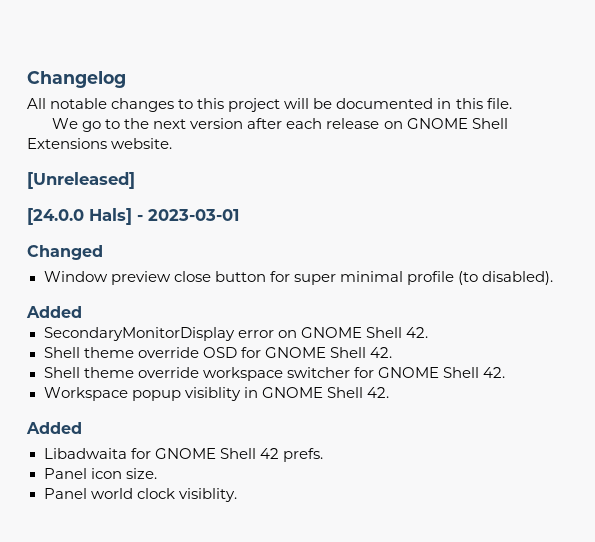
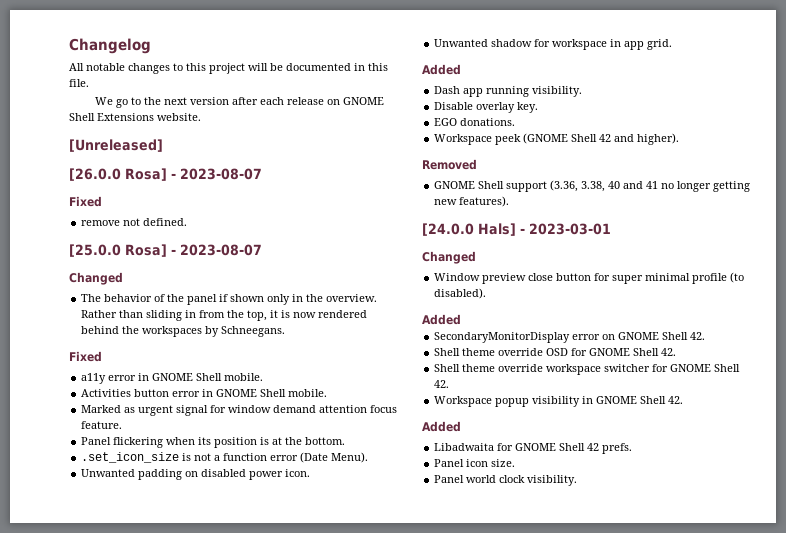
+ [26.0.0 Rosa] - 2023-08-07
+ Fixed
+ remove not defined.
+ [25.0.0 Rosa] - 2023-08-07
+ Changed
+ The behavior of the panel if shown only in the overview. Rather than sliding in from the top, it is now rendered behind the workspaces by Schneegans.
+ Fixed
+ a11y error in GNOME Shell mobile.
+ Activities button error in GNOME Shell mobile.
+ Marked as urgent signal for window demand attention focus feature.
+ Panel flickering when its position is at the bottom.
+ .set_icon_size is not a function error (Date Menu).
+ Unwanted padding on disabled power icon.
+ Unwanted shadow for workspace in app grid.
+ Added
+ Dash app running visibility.
+ Disable overlay key.
+ EGO donations.
+ Workspace peek (GNOME Shell 42 and higher).
+ Removed
+ GNOME Shell support (3.36, 3.38, 40 and 41 no longer getting new features).
- Workspace popup visiblity in GNOME Shell 42.
+ Workspace popup visibility in GNOME Shell 42.
- Panel world clock visiblity.
+ Panel world clock visibility.

